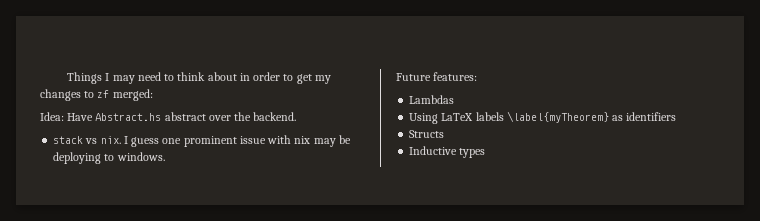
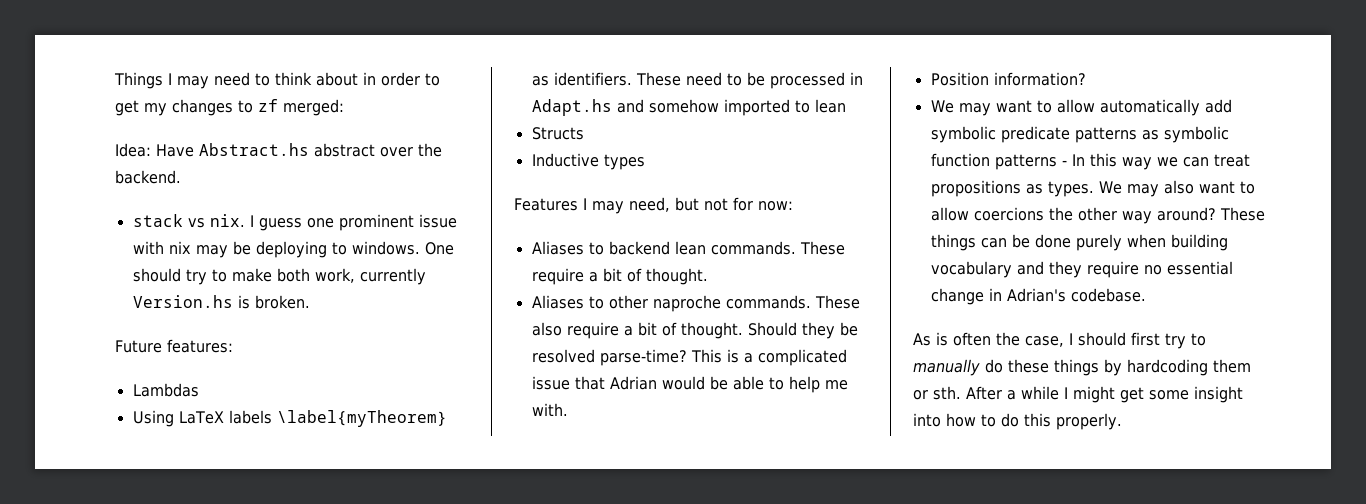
+ One should try to make both work, currently Version.hs is broken.
- Using LaTeX labels \label{myTheorem} as identifiers
+ Using LaTeX labels \label{myTheorem} as identifiers. These need to be processed in Adapt.hs and somehow imported to lean
  Structs
  Inductive types
+ Features I may need, but not for now:
+ Aliases to backend lean commands. These require a bit of thought.
+ Aliases to other naproche commands. These also require a bit of thought. Should they be resolved parse-time? This is a complicated issue that Adrian would be able to help me with.
+ Position information?
+ We may want to allow automatically add symbolic predicate patterns as symbolic function patterns - In this way we can treat propositions as types. We may also want to allow coercions the other way around? These things can be done purely when building vocabulary and they require no essential change in Adrian's codebase.
+ As is often the case, I should first try to manually do these things by hardcoding them or sth. After a while I might get some insight into how to do this properly.

